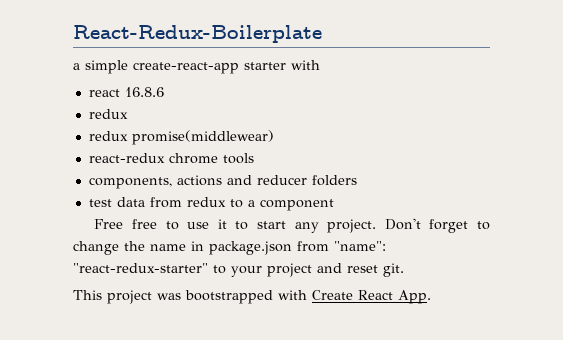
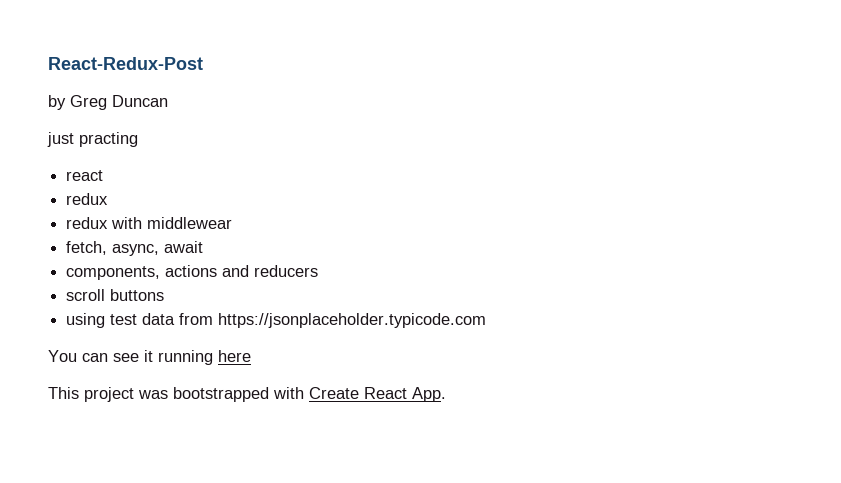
- React-Redux-Boilerplate
- a simple create-react-app starter with
+ React-Redux-Post
+ by Greg Duncan
+ just practing
- react 16.8.6
+ react
- redux promise(middlewear)
- react-redux chrome tools
- components, actions and reducer folders
- test data from redux to a component
- Free free to use it to start any project. Don't forget to change the name in package.json from "name": "react-redux-starter" to your project and reset git.
+ redux with middlewear
+ fetch, async, await
+ components, actions and reducers
+ scroll buttons
+ using test data from https://jsonplaceholder.typicode.com
+ You can see it running here

